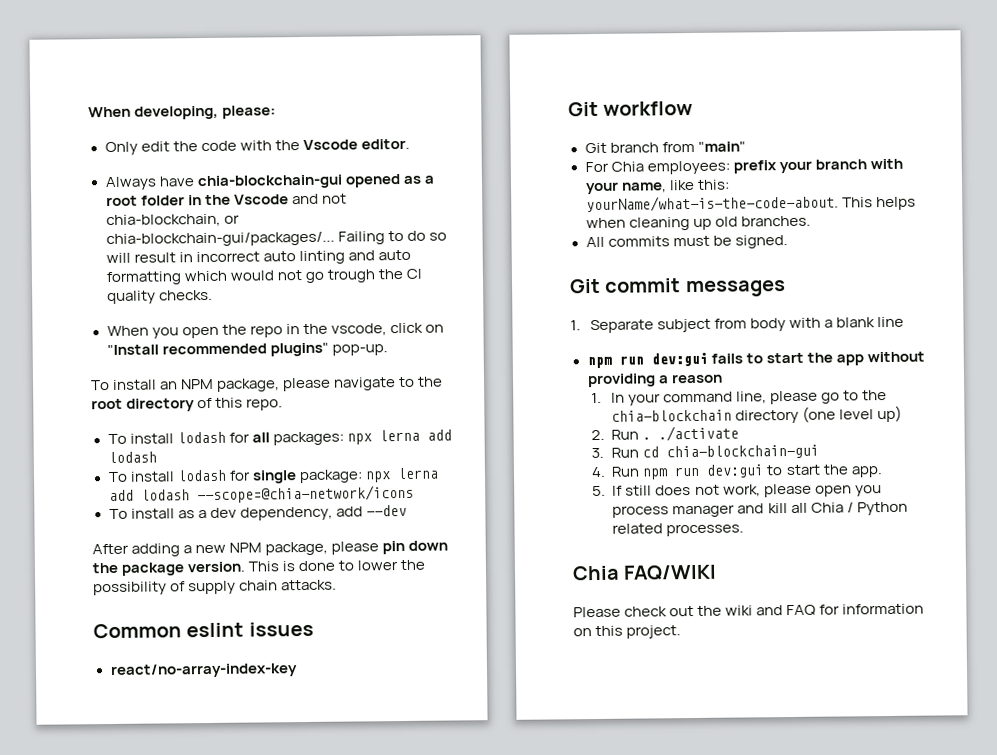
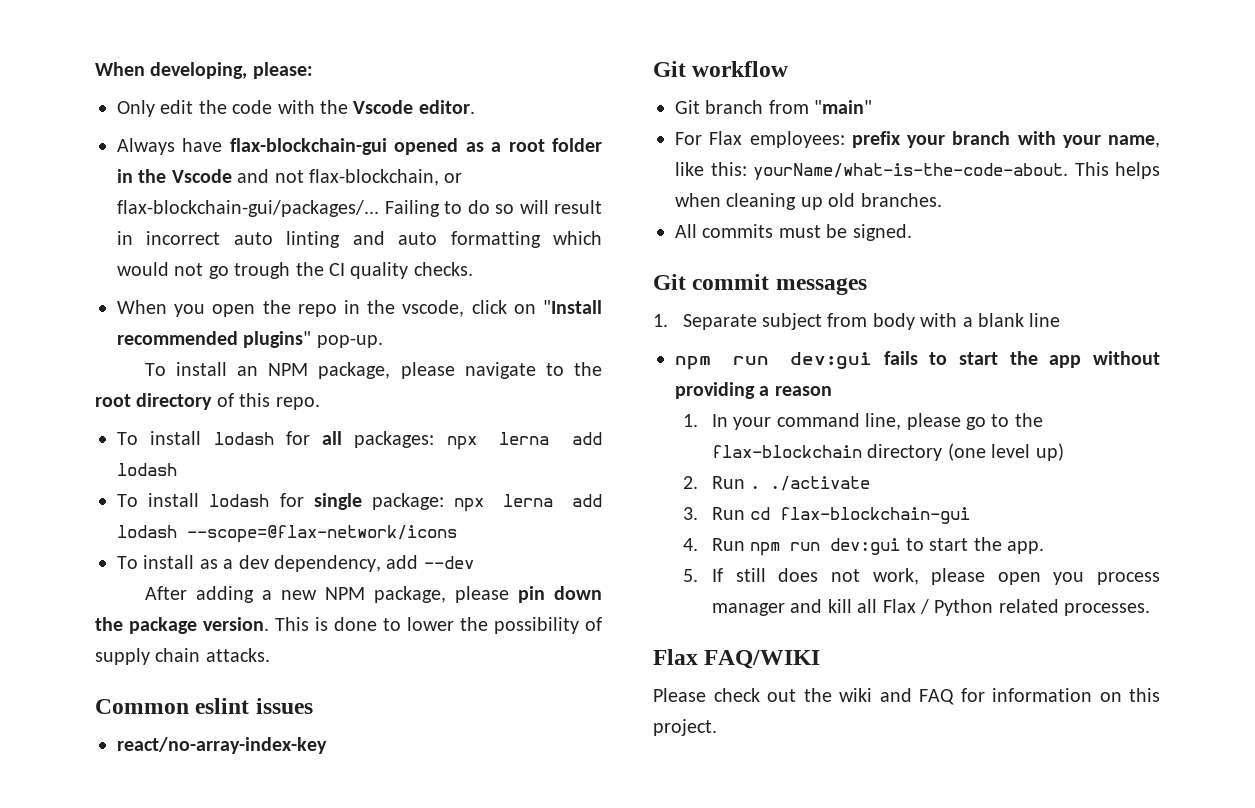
- Always have chia-blockchain-gui opened as a root folder in the Vscode and not chia-blockchain, or chia-blockchain-gui/packages/...
+ Always have flax-blockchain-gui opened as a root folder in the Vscode and not flax-blockchain, or flax-blockchain-gui/packages/...
- To install lodash for single package: npx lerna add lodash --scope=@chia-network/icons
+ To install lodash for single package: npx lerna add lodash --scope=@flax-network/icons
- For Chia employees: prefix your branch with your name, like this: yourName/what-is-the-code-about.
+ For Flax employees: prefix your branch with your name, like this: yourName/what-is-the-code-about.
- 1. In your command line, please go to the chia-blockchain directory (one level up)
+ 1. In your command line, please go to the flax-blockchain directory (one level up)
- 3. Run cd chia-blockchain-gui
+ 3. Run cd flax-blockchain-gui
- 5. If still does not work, please open you process manager and kill all Chia / Python related processes.
+ 5. If still does not work, please open you process manager and kill all Flax / Python related processes.
- Chia FAQ/WIKI
+ Flax FAQ/WIKI

